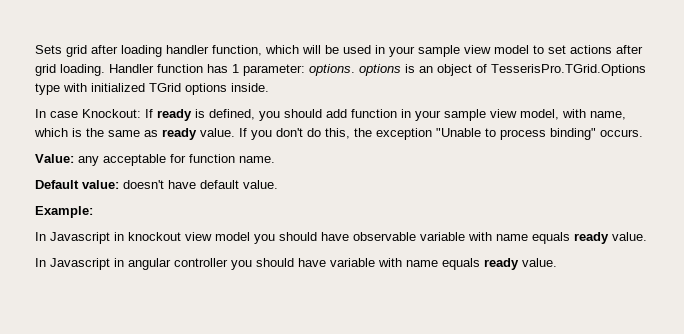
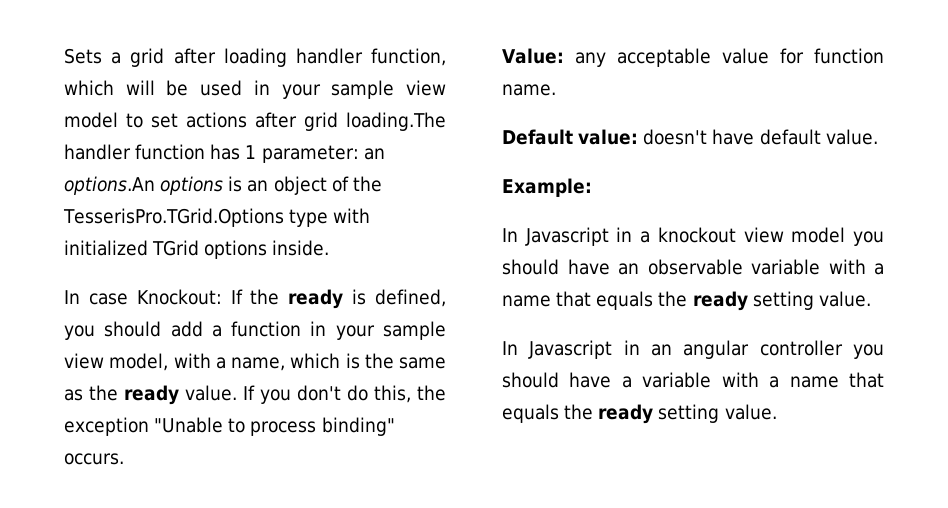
- Sets grid after loading handler function, which will be used in your sample view model to set actions after grid loading. Handler function has 1 parameter: options. options is an object of TesserisPro.TGrid.Options type with initialized TGrid options inside.
+ Sets a grid after loading handler function, which will be used in your sample view model to set actions after grid loading.The handler function has 1 parameter: an options.An options is an object of the TesserisPro.TGrid.Options type with initialized TGrid options inside.
- In case Knockout: If ready is defined, you should add function in your sample view model, with name, which is the same as ready value.
+ In case Knockout: If the ready is defined, you should add a function in your sample view model, with a name, which is the same as the ready value.
- Value: any acceptable for function name.
+ Value: any acceptable value for function name.
- In Javascript in knockout view model you should have observable variable with name equals ready value.
+ In Javascript in a knockout view model you should have an observable variable with a name that equals the ready setting value.
- In Javascript in angular controller you should have variable with name equals ready value.
+ In Javascript in an angular controller you should have a variable with a name that equals the ready setting value.

